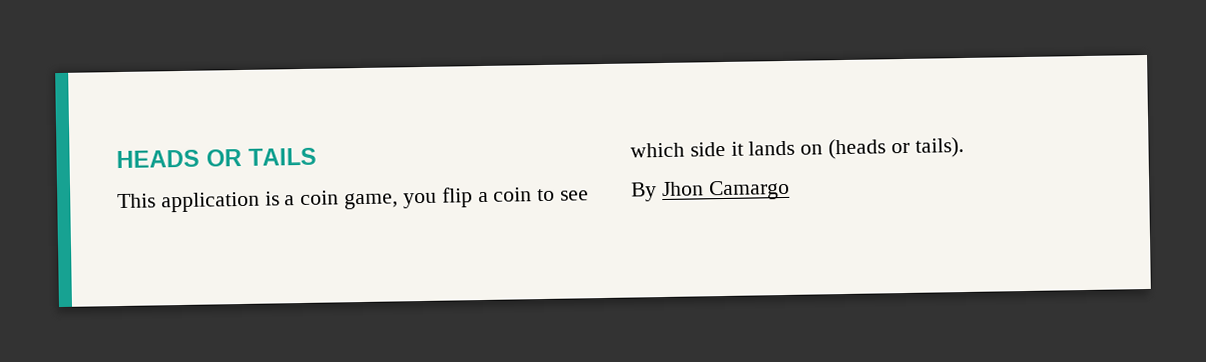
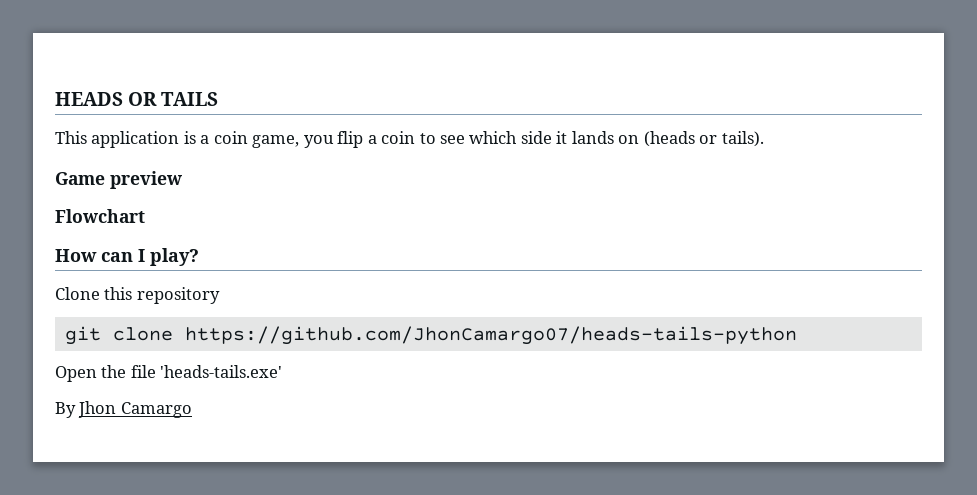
+ Game preview
+ Flowchart
+ How can I play?
+ Clone this repository
+ git clone https://github.com/JhonCamargo07/heads-tails-python
+ Open the file 'heads-tails.exe'

